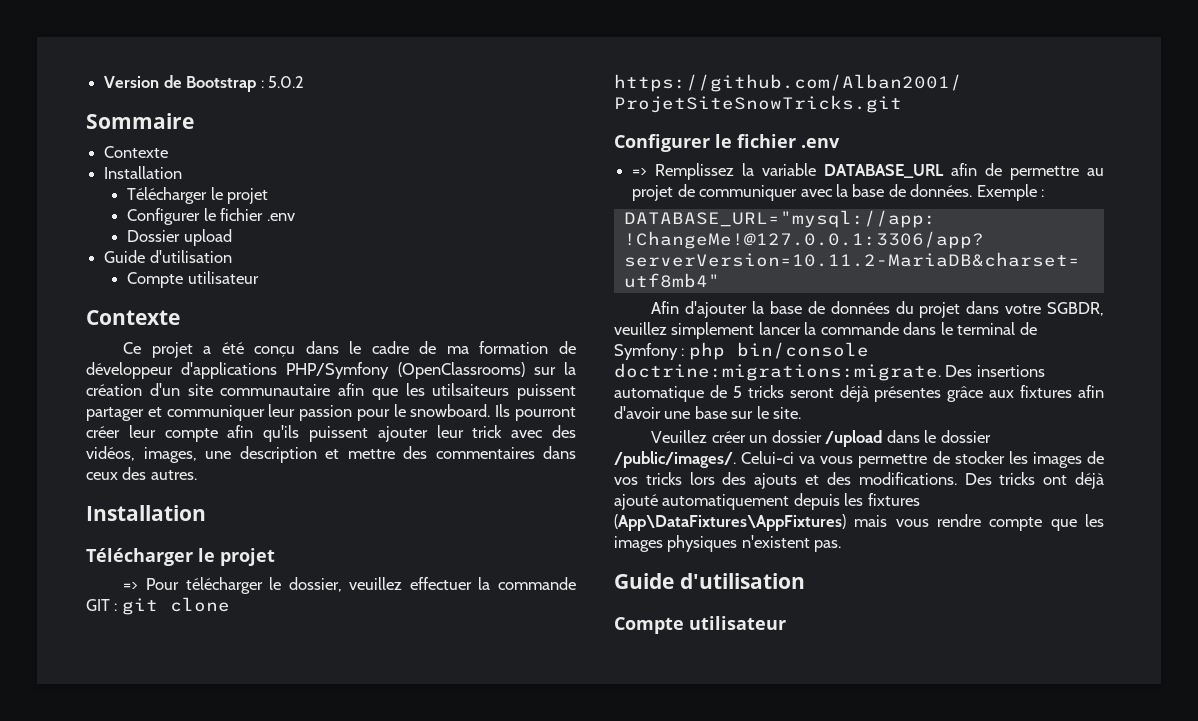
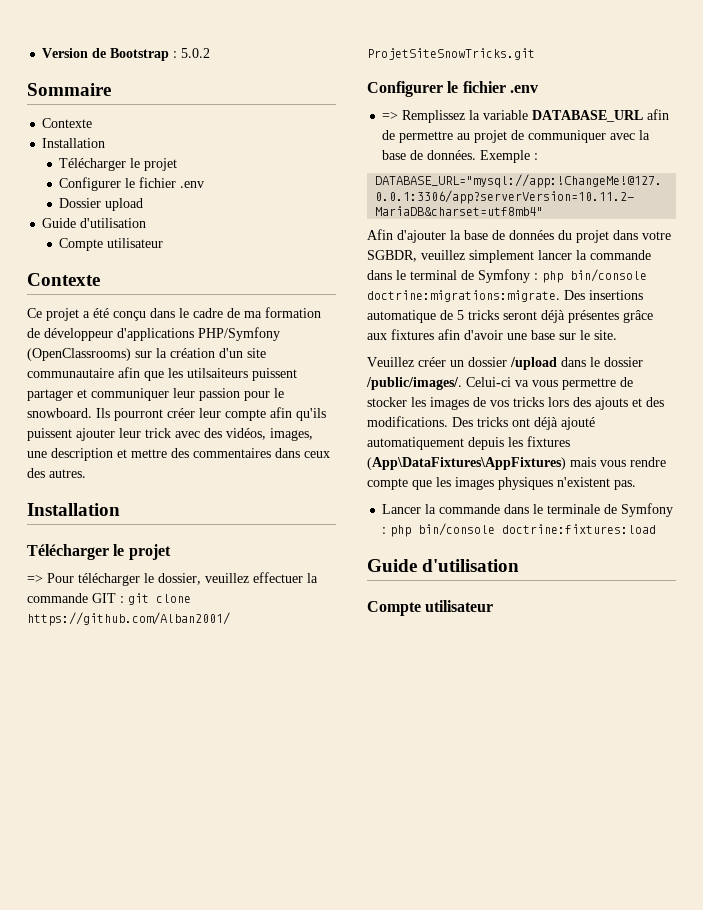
+ Lancer la commande dans le terminale de Symfony : php bin/console doctrine:fixtures:load

